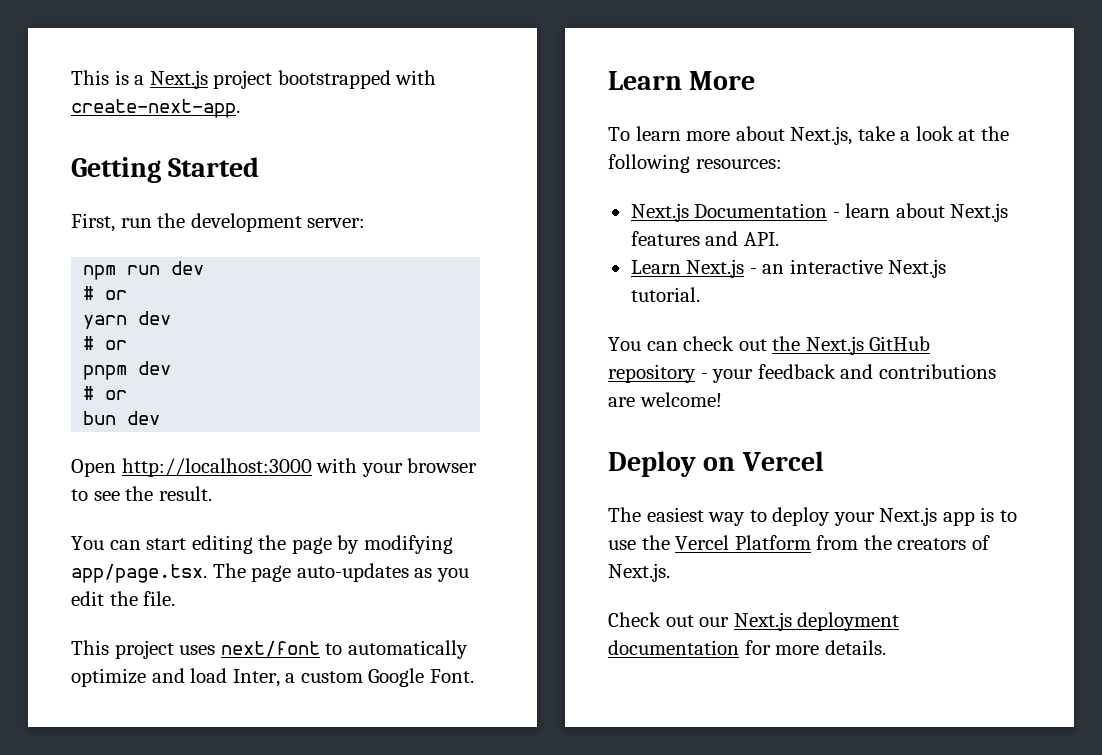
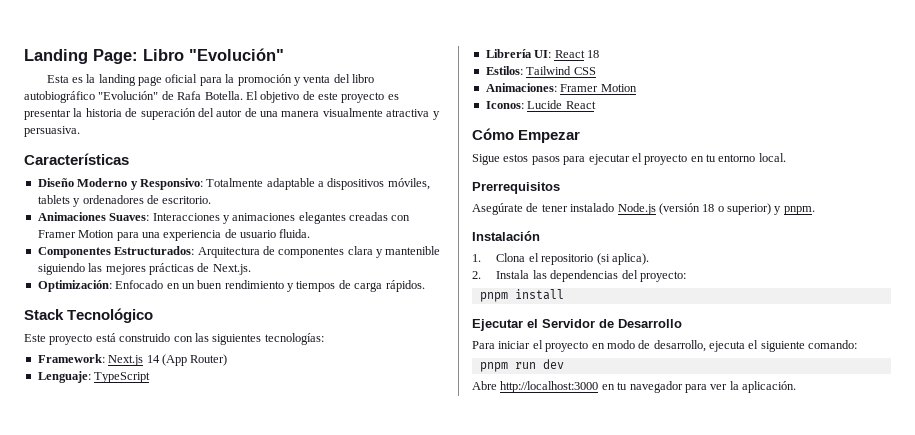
- This is a Next.js project bootstrapped with create-next-app.
- Getting Started
- First, run the development server:
- npm run dev
- # or
- yarn dev
- # or
- pnpm dev
- # or
- bun dev
- Open http://localhost:3000 with your browser to see the result.
- You can start editing the page by modifying app/page.tsx. The page auto-updates as you edit the file.
- This project uses next/font to automatically optimize and load Inter, a custom Google Font.
- Learn More
- To learn more about Next.js, take a look at the following resources:
- Next.js Documentation - learn about Next.js features and API.
- Learn Next.js - an interactive Next.js tutorial.
- You can check out the Next.js GitHub repository - your feedback and contributions are welcome!
- Deploy on Vercel
- The easiest way to deploy your Next.js app is to use the Vercel Platform from the creators of Next.js.
- Check out our Next.js deployment documentation for more details.
+ Landing Page: Libro "Evolución"
+ Esta es la landing page oficial para la promoción y venta del libro autobiográfico "Evolución" de Rafa Botella. El objetivo de este proyecto es presentar la historia de superación del autor de una manera visualmente atractiva y persuasiva.
+ Características
+ Diseño Moderno y Responsivo: Totalmente adaptable a dispositivos móviles, tablets y ordenadores de escritorio.
+ Animaciones Suaves: Interacciones y animaciones elegantes creadas con Framer Motion para una experiencia de usuario fluida.
+ Componentes Estructurados: Arquitectura de componentes clara y mantenible siguiendo las mejores prácticas de Next.js.
+ Optimización: Enfocado en un buen rendimiento y tiempos de carga rápidos.
+ Stack Tecnológico
+ Este proyecto está construido con las siguientes tecnologías:
+ Framework: Next.js 14 (App Router)
+ Lenguaje: TypeScript
+ Librería UI: React 18
+ Estilos: Tailwind CSS
+ Animaciones: Framer Motion
+ Iconos: Lucide React
+ Cómo Empezar
+ Sigue estos pasos para ejecutar el proyecto en tu entorno local.
+ Prerrequisitos
+ Asegúrate de tener instalado Node.js (versión 18 o superior) y pnpm.
+ Instalación
+ 1. Clona el repositorio (si aplica).
+ 2. Instala las dependencias del proyecto:
+ pnpm install
+ Ejecutar el Servidor de Desarrollo
+ Para iniciar el proyecto en modo de desarrollo, ejecuta el siguiente comando:
+ pnpm run dev
+ Abre http://localhost:3000 en tu navegador para ver la aplicación.

